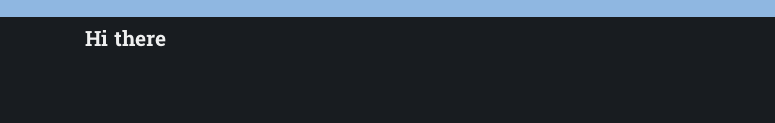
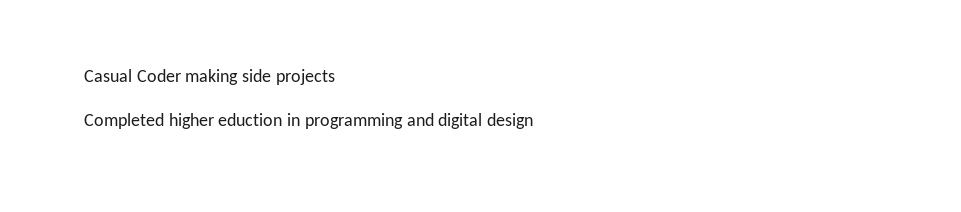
- Hi there
+ Casual Coder making side projects
+ Completed higher eduction in programming and digital design

